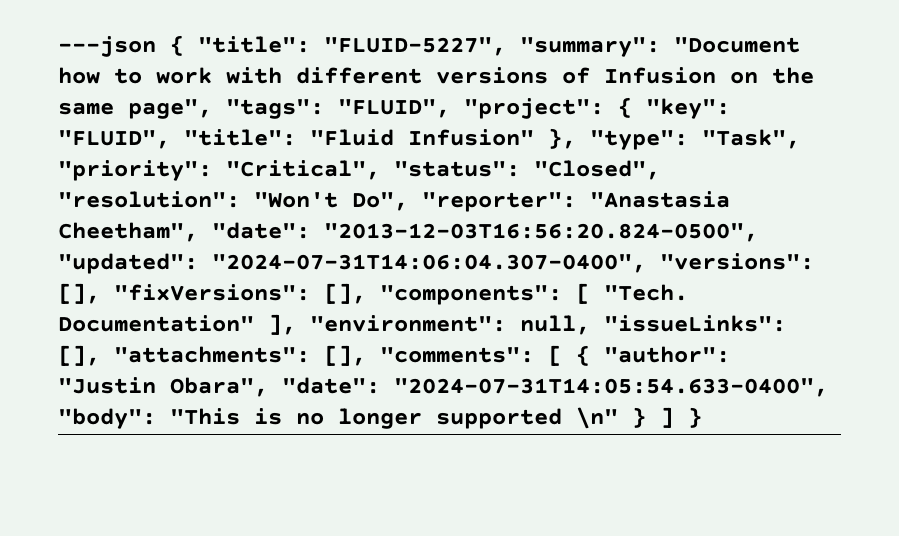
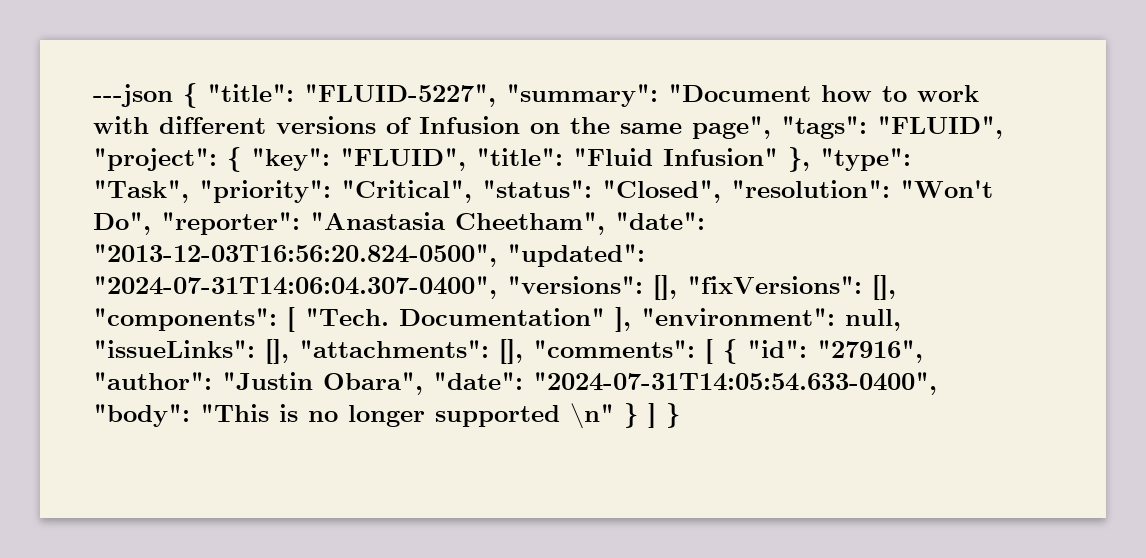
- Documentation" ], "environment": null, "issueLinks": [], "attachments": [], "comments": [ { "author": "Justin Obara", "date": "2024-07-31T14:05:54.633-0400", "body": "This is no longer supported \n" } ] }
+ Documentation" ], "environment": null, "issueLinks": [], "attachments": [], "comments": [ { "id": "27916", "author": "Justin Obara", "date": "2024-07-31T14:05:54.633-0400", "body": "This is no longer supported \n" } ] }

